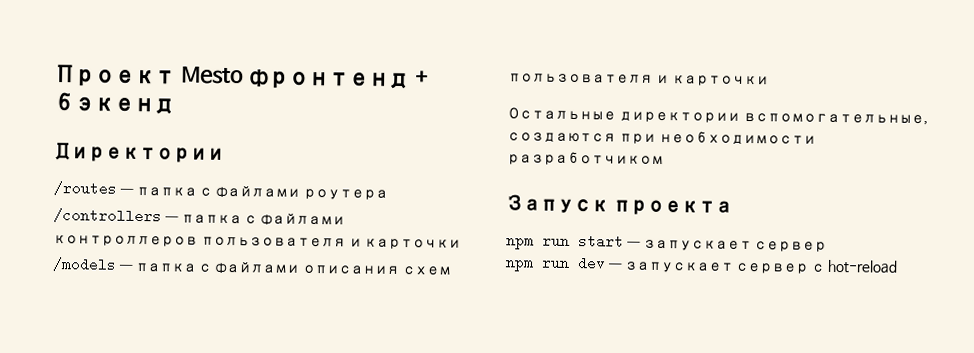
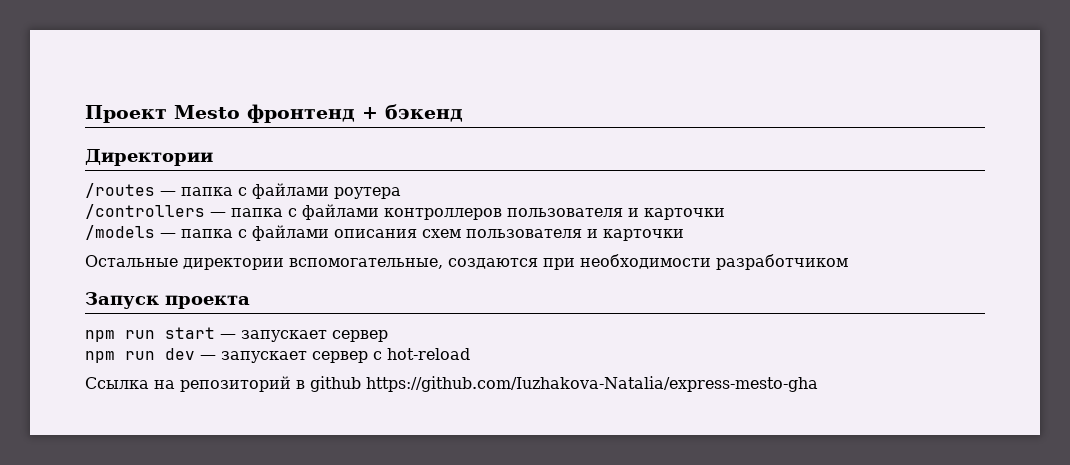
+ Ссылка на репозиторий в github https://github.com/Iuzhakova-Natalia/express-mesto-gha

